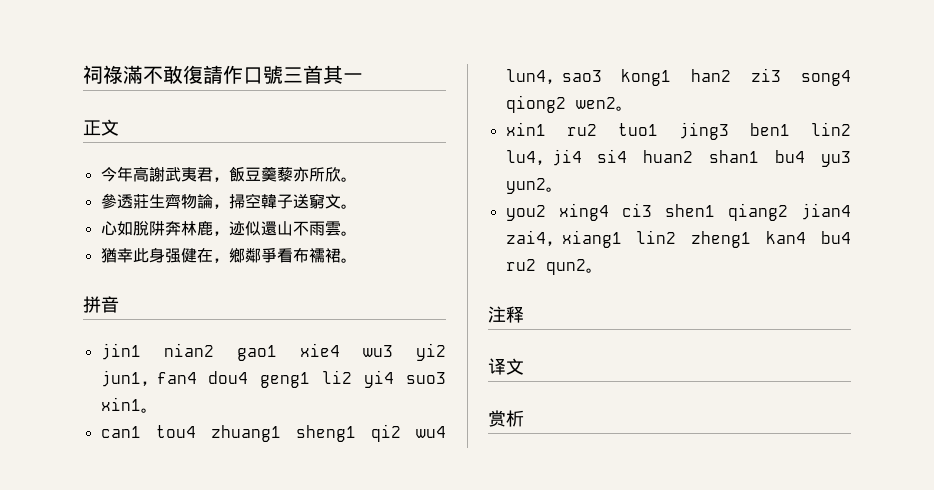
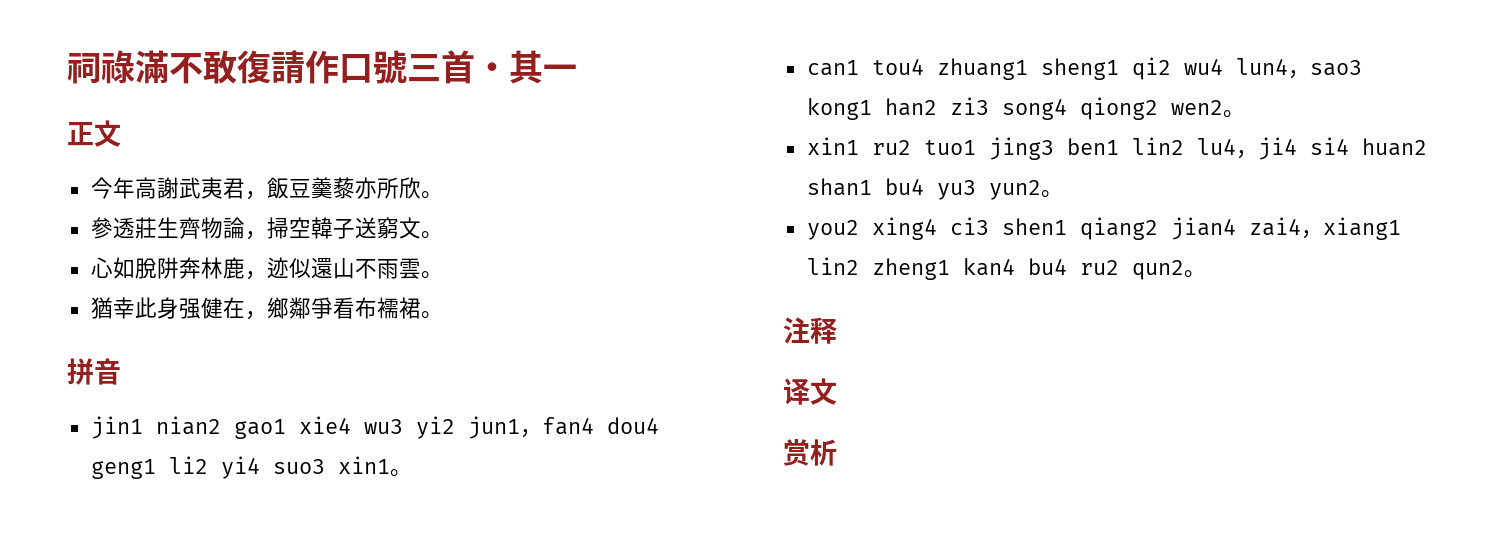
- 祠祿滿不敢復請作口號三首其一
+ 祠祿滿不敢復請作口號三首・其一

